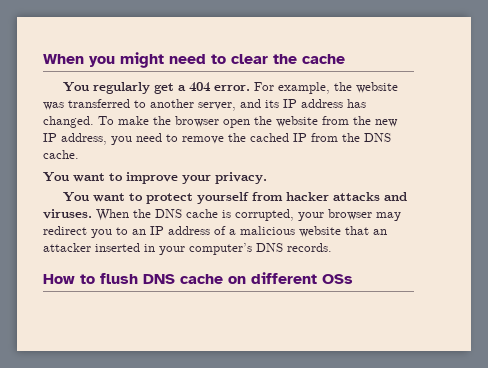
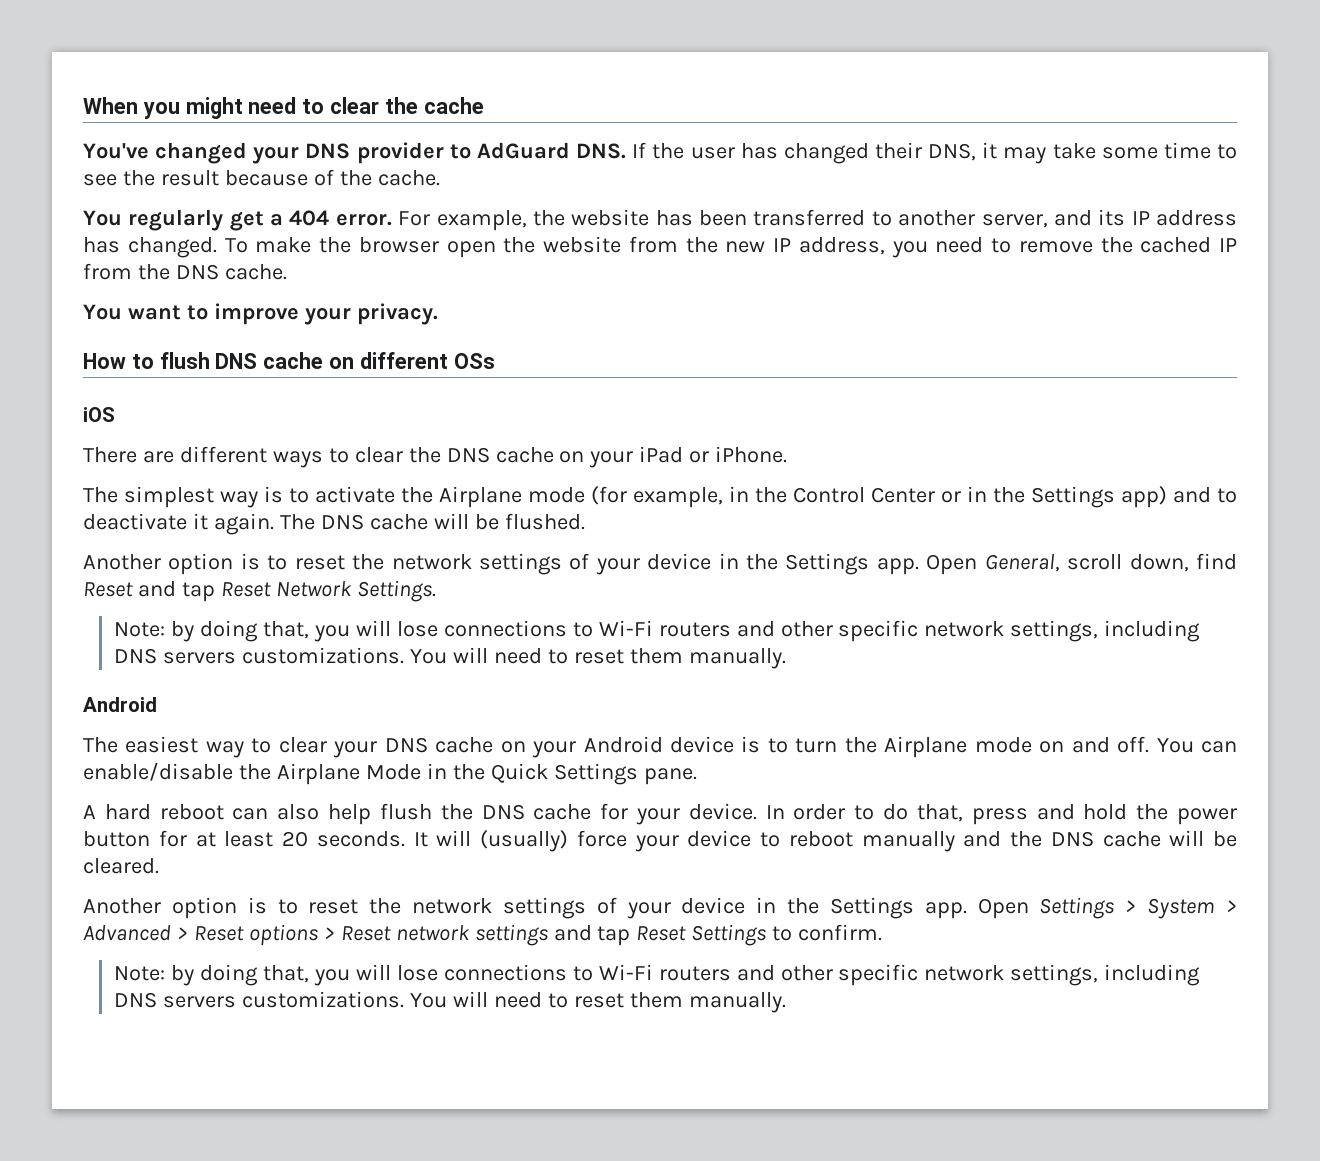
+ You've changed your DNS provider to AdGuard DNS. If the user has changed their DNS, it may take some time to see the result because of the cache.
- For example, the website was transferred to another server, and its IP address has changed.
+ For example, the website has been transferred to another server, and its IP address has changed.
- You want to protect yourself from hacker attacks and viruses. When the DNS cache is corrupted, your browser may redirect you to an IP address of a malicious website that an attacker inserted in your computer’s DNS records.
+ iOS
+ There are different ways to clear the DNS cache on your iPad or iPhone.
+ The simplest way is to activate the Airplane mode (for example, in the Control Center or in the Settings app) and to deactivate it again. The DNS cache will be flushed.
+ Another option is to reset the network settings of your device in the Settings app. Open General, scroll down, find Reset and tap Reset Network Settings.
+ Note: by doing that, you will lose connections to Wi-Fi routers and other specific network settings, including DNS servers customizations. You will need to reset them manually.
+ Android
+ The easiest way to clear your DNS cache on your Android device is to turn the Airplane mode on and off. You can enable/disable the Airplane Mode in the Quick Settings pane.
+ A hard reboot can also help flush the DNS cache for your device. In order to do that, press and hold the power button for at least 20 seconds. It will (usually) force your device to reboot manually and the DNS cache will be cleared.
+ Another option is to reset the network settings of your device in the Settings app. Open Settings > System > Advanced > Reset options > Reset network settings and tap Reset Settings to confirm.
+ Note: by doing that, you will lose connections to Wi-Fi routers and other specific network settings, including DNS servers customizations. You will need to reset them manually.

